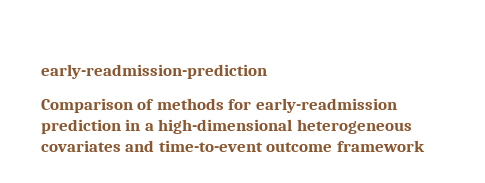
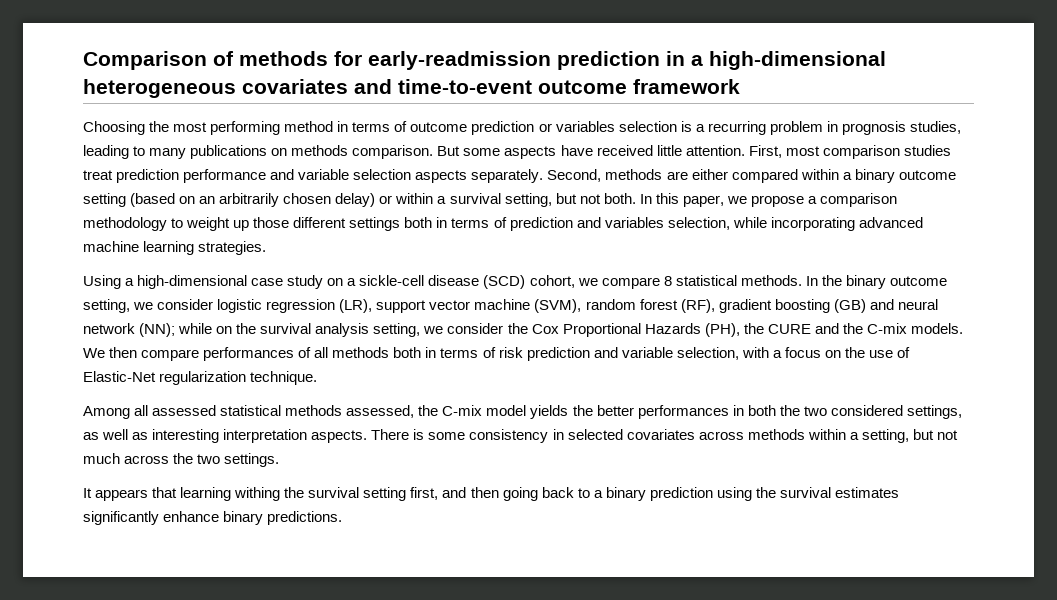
- early-readmission-prediction
+ Choosing the most performing method in terms of outcome prediction or variables selection is a recurring problem in prognosis studies, leading to many publications on methods comparison. But some aspects have received little attention. First, most comparison studies treat prediction performance and variable selection aspects separately. Second, methods are either compared within a binary outcome setting (based on an arbitrarily chosen delay) or within a survival setting, but not both. In this paper, we propose a comparison methodology to weight up those different settings both in terms of prediction and variables selection, while incorporating advanced machine learning strategies.
+ Using a high-dimensional case study on a sickle-cell disease (SCD) cohort, we compare 8 statistical methods. In the binary outcome setting, we consider logistic regression (LR), support vector machine (SVM), random forest (RF), gradient boosting (GB) and neural network (NN); while on the survival analysis setting, we consider the Cox Proportional Hazards (PH), the CURE and the C-mix models. We then compare performances of all methods both in terms of risk prediction and variable selection, with a focus on the use of Elastic-Net regularization technique.
+ Among all assessed statistical methods assessed, the C-mix model yields the better performances in both the two considered settings, as well as interesting interpretation aspects. There is some consistency in selected covariates across methods within a setting, but not much across the two settings.
+ It appears that learning withing the survival setting first, and then going back to a binary prediction using the survival estimates significantly enhance binary predictions.

